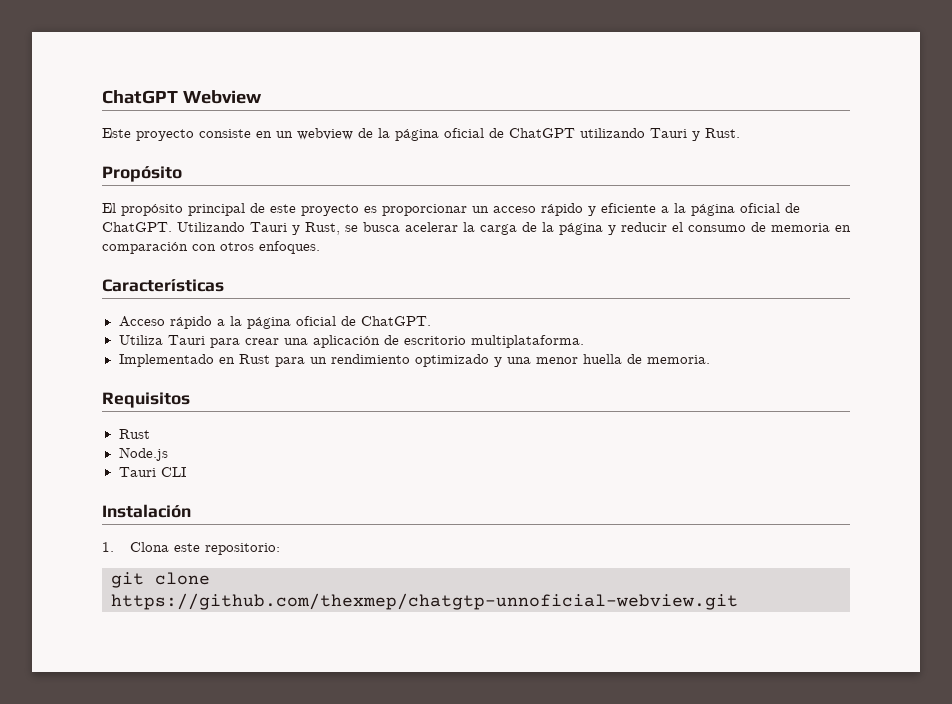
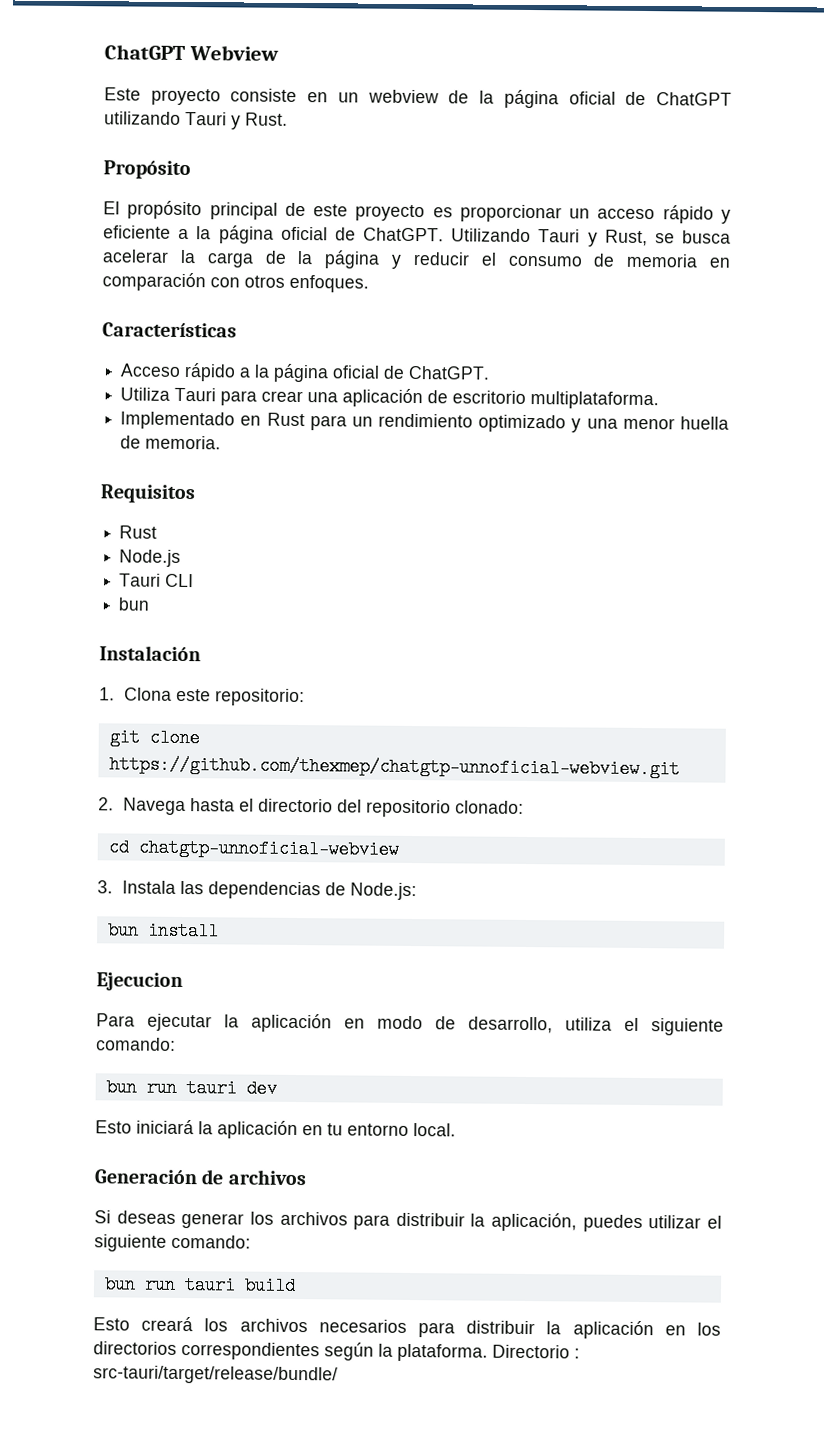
  Tauri CLI
+ bun
+ 2. Navega hasta el directorio del repositorio clonado:
+ cd chatgtp-unnoficial-webview
+ 3. Instala las dependencias de Node.js:
+ bun install
+ Ejecucion
+ Para ejecutar la aplicación en modo de desarrollo, utiliza el siguiente comando:
+ bun run tauri dev
+ Esto iniciará la aplicación en tu entorno local.
+ Generación de archivos
+ Si deseas generar los archivos para distribuir la aplicación, puedes utilizar el siguiente comando:
+ bun run tauri build
+ Esto creará los archivos necesarios para distribuir la aplicación en los directorios correspondientes según la plataforma. Directorio : src-tauri/target/release/bundle/

